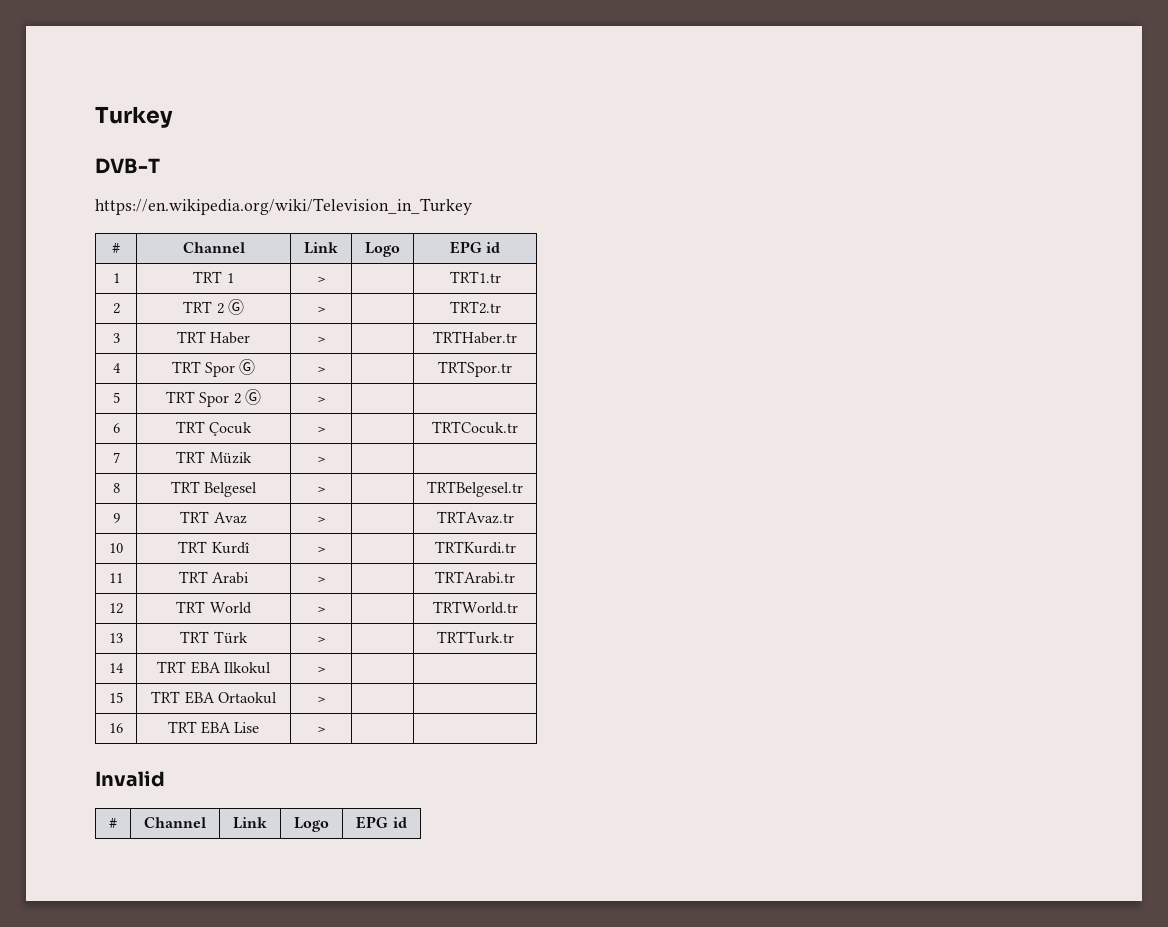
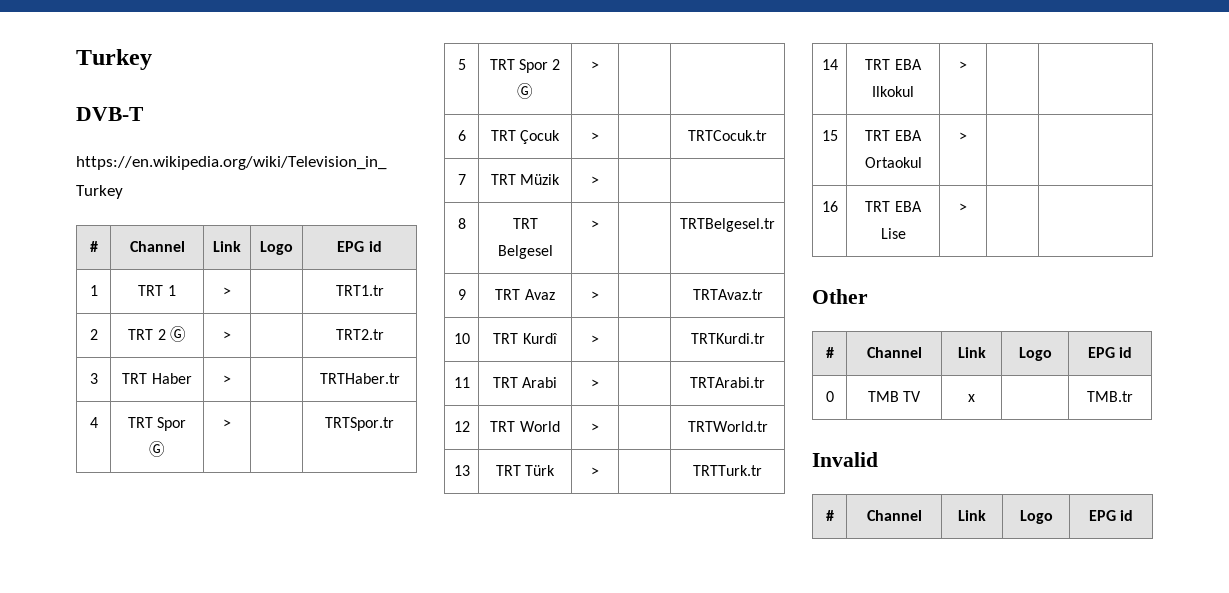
+ Other
+ # | Channel | Link | Logo | EPG id
+ 0 | TMB TV | x | | TMB.tr

